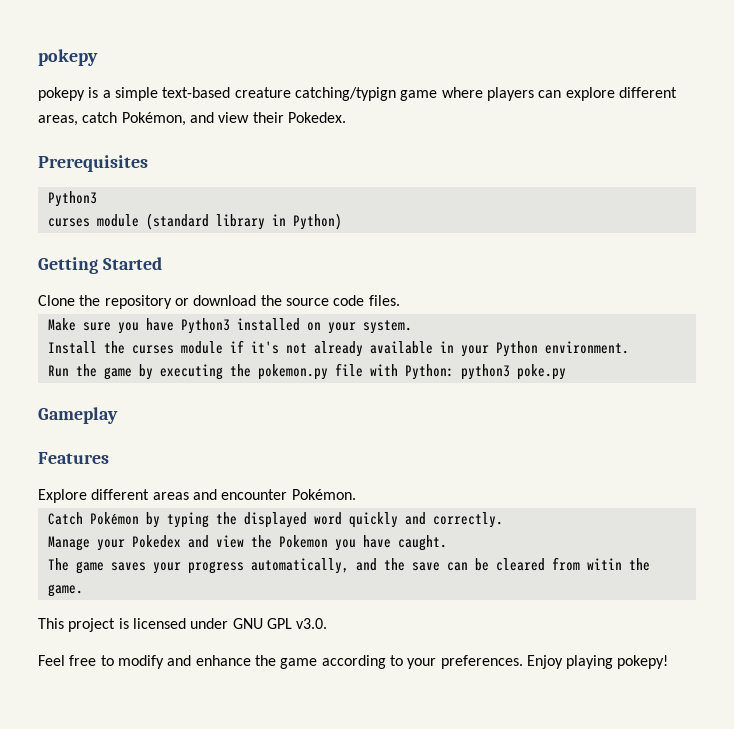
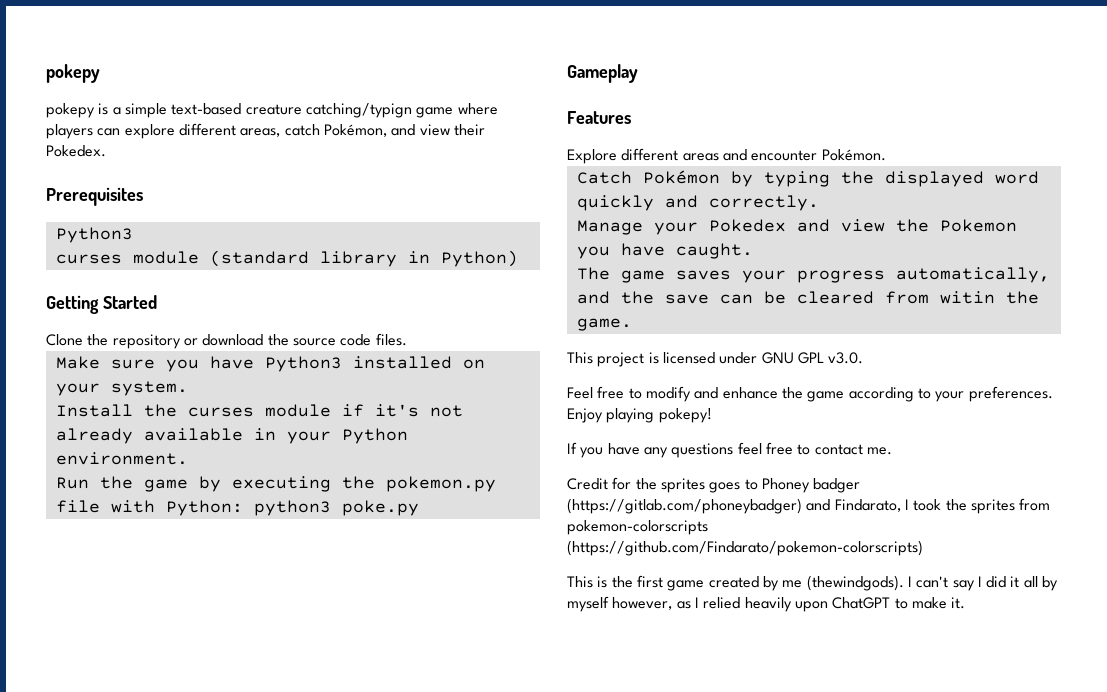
+ If you have any questions feel free to contact me.
+ Credit for the sprites goes to Phoney badger (https://gitlab.com/phoneybadger) and Findarato, I took the sprites from pokemon-colorscripts (https://github.com/Findarato/pokemon-colorscripts)
+ This is the first game created by me (thewindgods). I can't say I did it all by myself however, as I relied heavily upon ChatGPT to make it.

